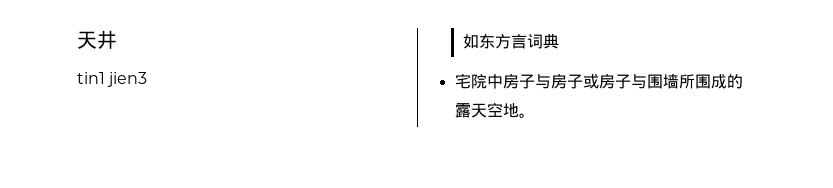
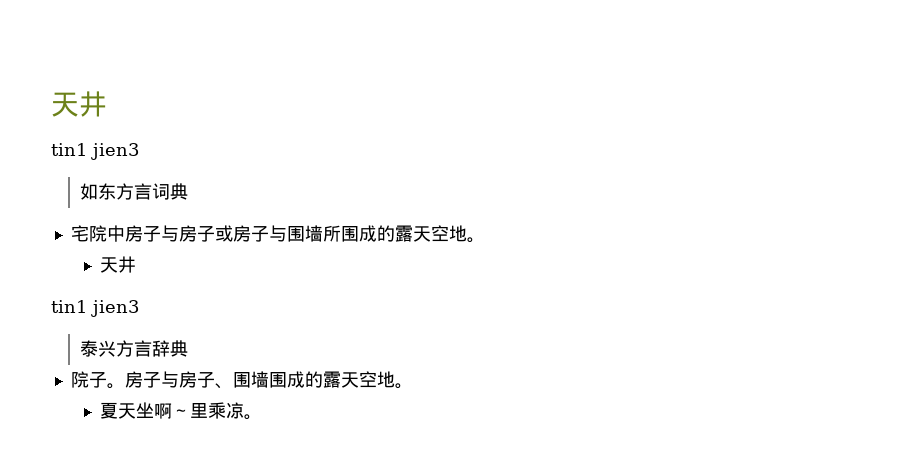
  宅院中房子与房子或房子与围墙所围成的露天空地。
+ 天井
+ tin1 jien3
+ 泰兴方言辞典
+ 院子。房子与房子、围墙围成的露天空地。
+ 夏天坐啊～里乘凉。

